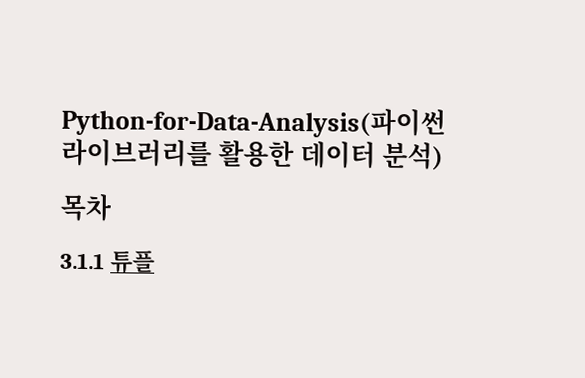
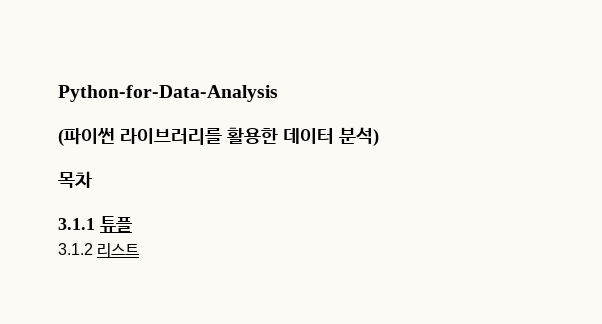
- Python-for-Data-Analysis(파이썬 라이브러리를 활용한 데이터 분석)
+ Python-for-Data-Analysis
+ (파이썬 라이브러리를 활용한 데이터 분석)
+ 3.1.2 리스트

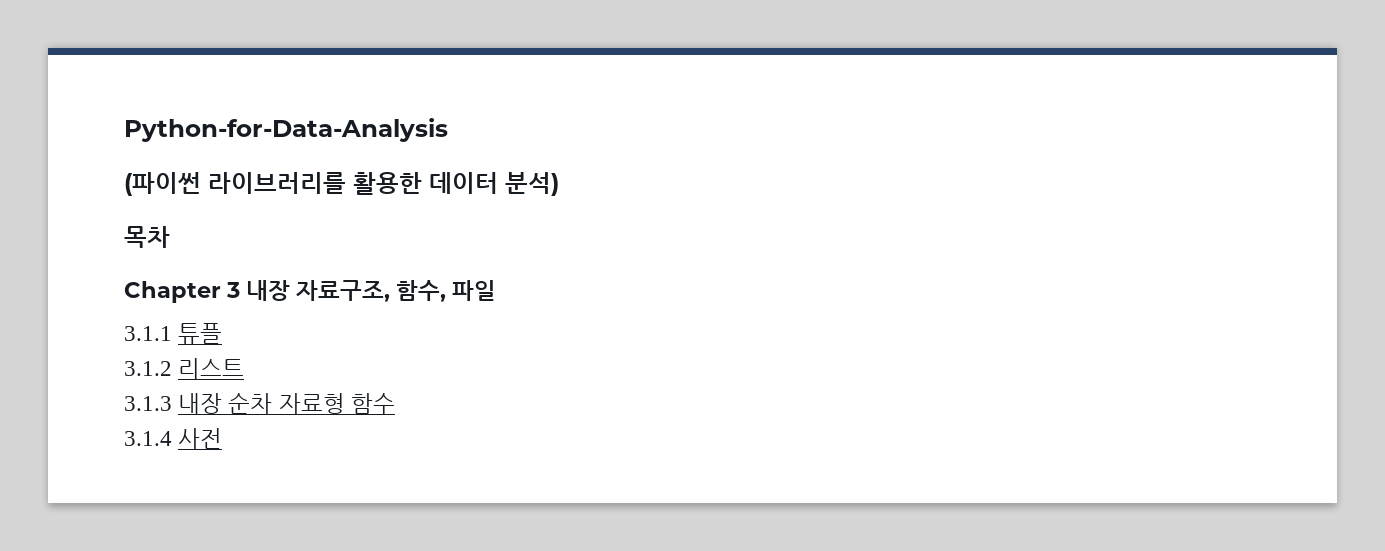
+ Chapter 3 내장 자료구조, 함수, 파일
  3.1.1 튜플
  3.1.2 리스트
+ 3.1.3 내장 순차 자료형 함수
+ 3.1.4 사전

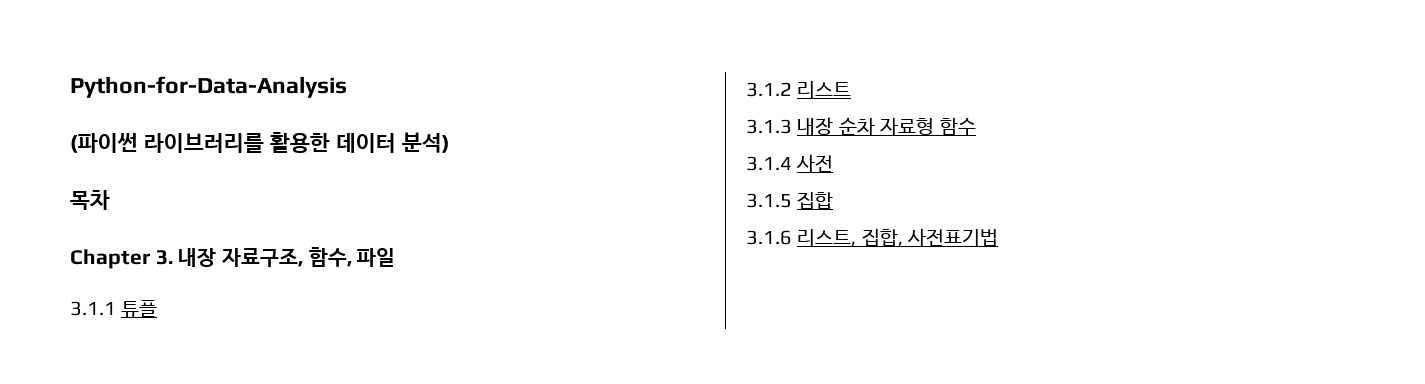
- Chapter 3 내장 자료구조, 함수, 파일
+ Chapter 3. 내장 자료구조, 함수, 파일
+ 3.1.5 집합
+ 3.1.6 리스트, 집합, 사전표기법

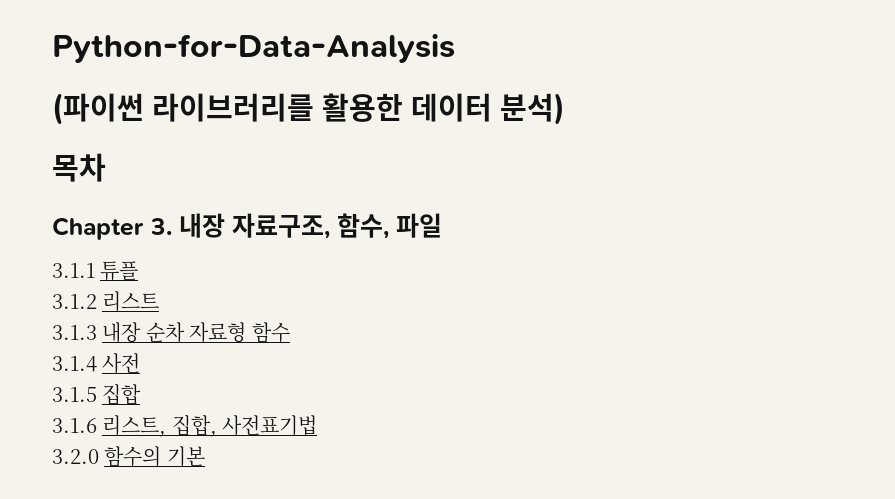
+ 3.2.0 함수의 기본

